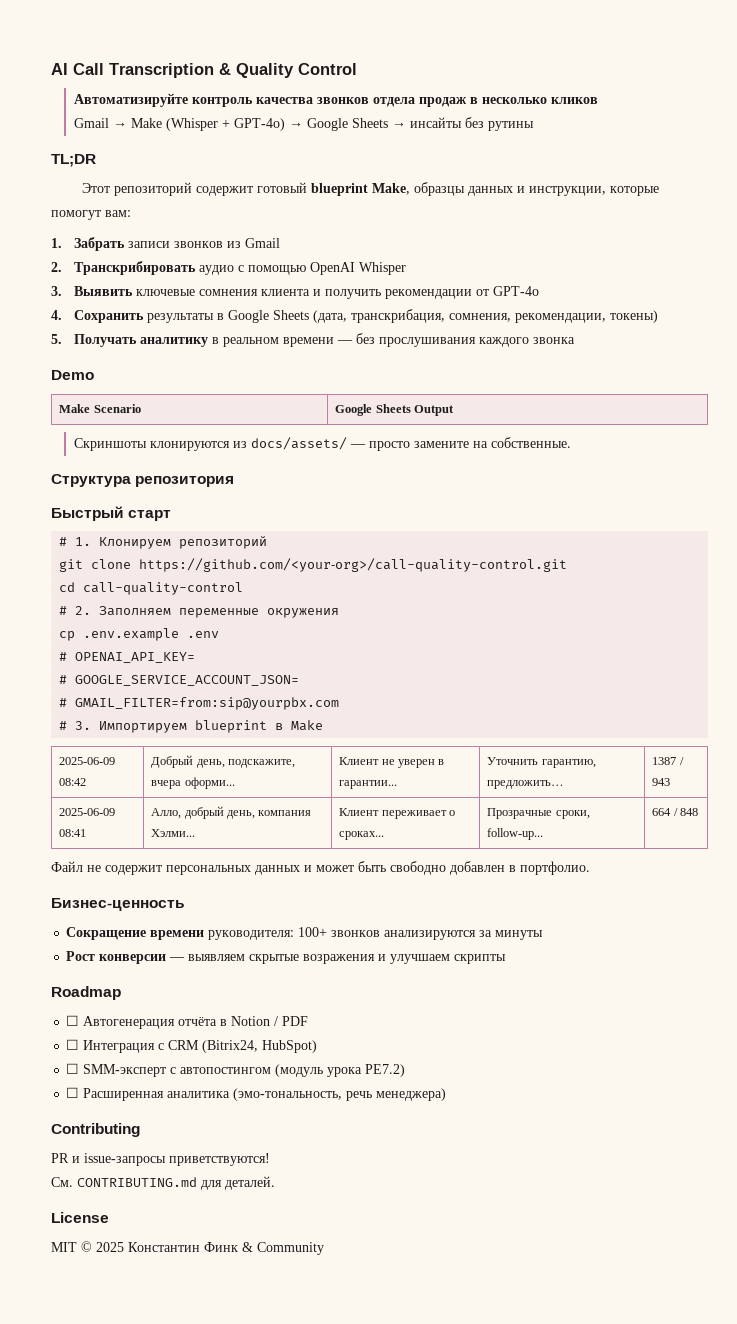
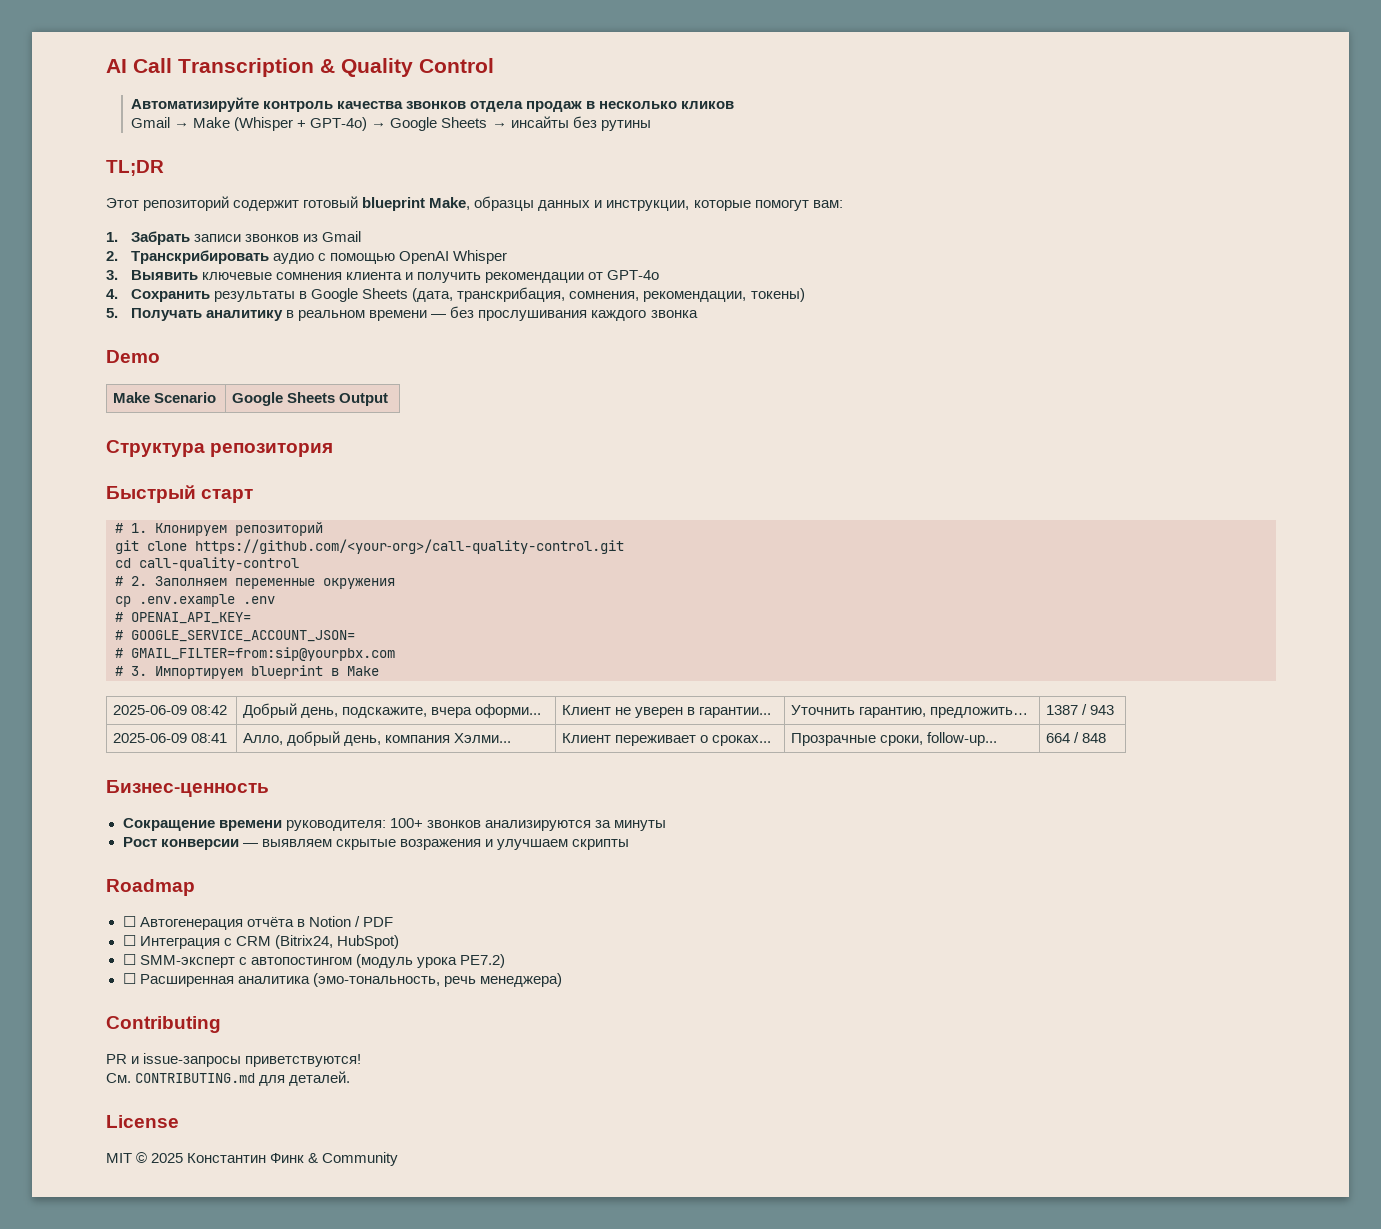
- Скриншоты клонируются из docs/assets/ — просто замените на собственные.
- Файл не содержит персональных данных и может быть свободно добавлен в портфолио.

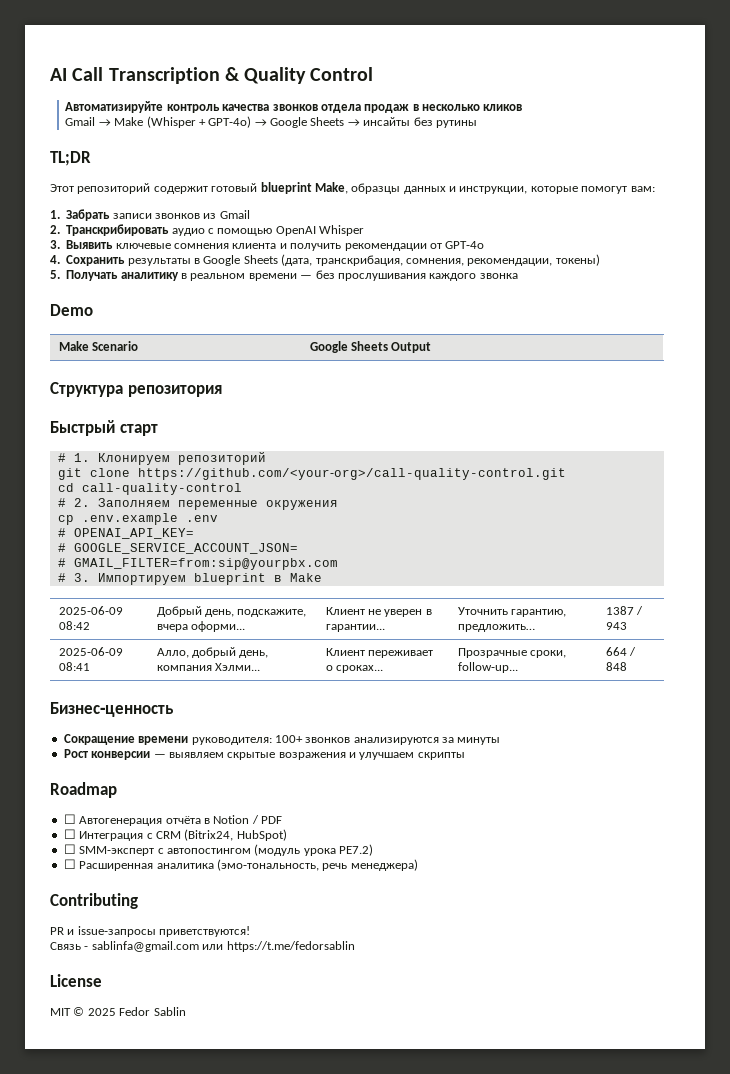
- См. CONTRIBUTING.md для деталей.
+ Связь - sablinfa@gmail.com или https://t.me/fedorsablin
- MIT © 2025 Константин Финк & Community
+ MIT © 2025 Fedor Sablin

